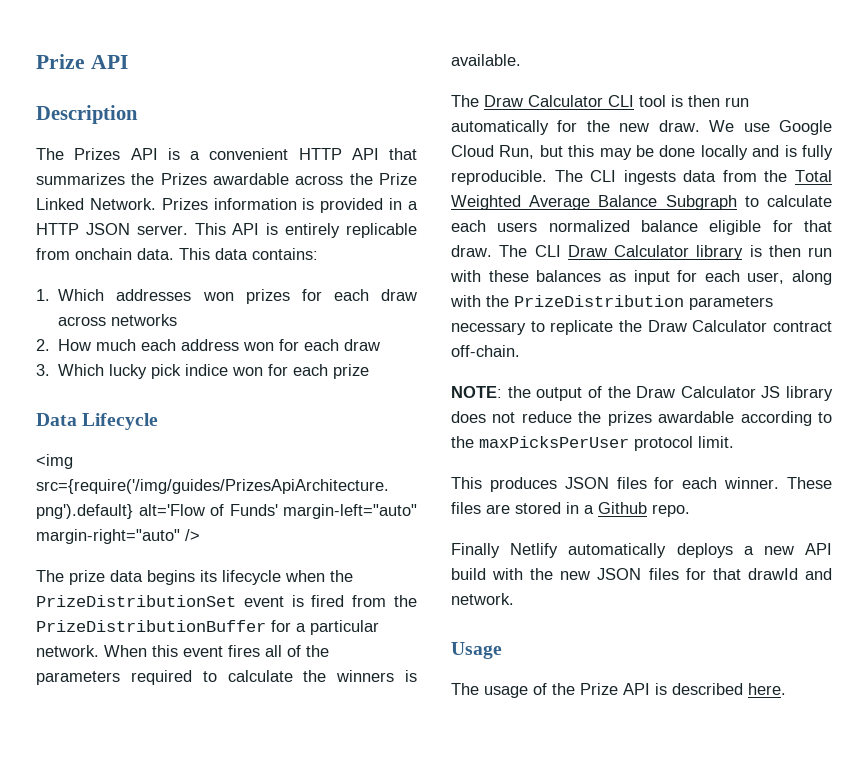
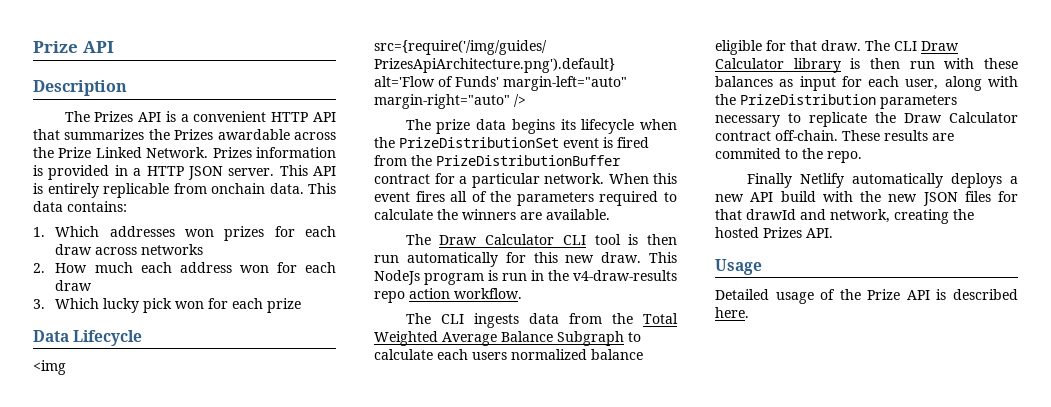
- 3. Which lucky pick indice won for each prize
+ 3. Which lucky pick won for each prize
- The prize data begins its lifecycle when the PrizeDistributionSet event is fired from the PrizeDistributionBuffer for a particular network.
+ The prize data begins its lifecycle when the PrizeDistributionSet event is fired from the PrizeDistributionBuffer contract for a particular network.
- When this event fires all of the parameters required to calculate the winners is available.
+ When this event fires all of the parameters required to calculate the winners are available.
- The Draw Calculator CLI tool is then run automatically for the new draw.
+ The Draw Calculator CLI tool is then run automatically for this new draw.
- We use Google Cloud Run, but this may be done locally and is fully reproducible. The CLI ingests data from the Total Weighted Average Balance Subgraph to calculate each users normalized balance eligible for that draw.
+ This NodeJs program is run in the v4-draw-results repo action workflow.
+ The CLI ingests data from the Total Weighted Average Balance Subgraph to calculate each users normalized balance eligible for that draw.
- The CLI Draw Calculator library is then run with these balances as input for each user, along with the PrizeDistribution parameters necessary to replicate the Draw Calculator contract off-chain.
- NOTE: the output of the Draw Calculator JS library does not reduce the prizes awardable according to the maxPicksPerUser protocol limit.
- This produces JSON files for each winner. These files are stored in a Github repo.
+ The CLI Draw Calculator library is then run with these balances as input for each user, along with the PrizeDistribution parameters necessary to replicate the Draw Calculator contract off-chain. These results are commited to the repo.
- Finally Netlify automatically deploys a new API build with the new JSON files for that drawId and network.
+ Finally Netlify automatically deploys a new API build with the new JSON files for that drawId and network, creating the hosted Prizes API.
- The usage of the Prize API is described here.
+ Detailed usage of the Prize API is described here.

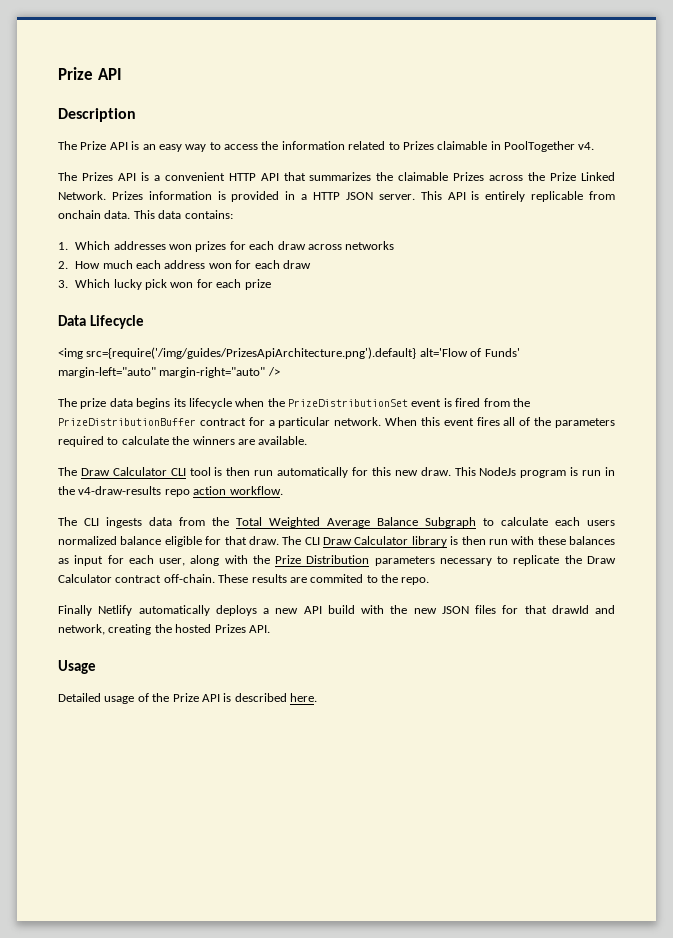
+ The Prize API is an easy way to access the information related to Prizes claimable in PoolTogether v4.
- The Prizes API is a convenient HTTP API that summarizes the Prizes awardable across the Prize Linked Network.
+ The Prizes API is a convenient HTTP API that summarizes the claimable Prizes across the Prize Linked Network.
- The CLI Draw Calculator library is then run with these balances as input for each user, along with the PrizeDistribution parameters necessary to replicate the Draw Calculator contract off-chain.
+ The CLI Draw Calculator library is then run with these balances as input for each user, along with the Prize Distribution parameters necessary to replicate the Draw Calculator contract off-chain.

